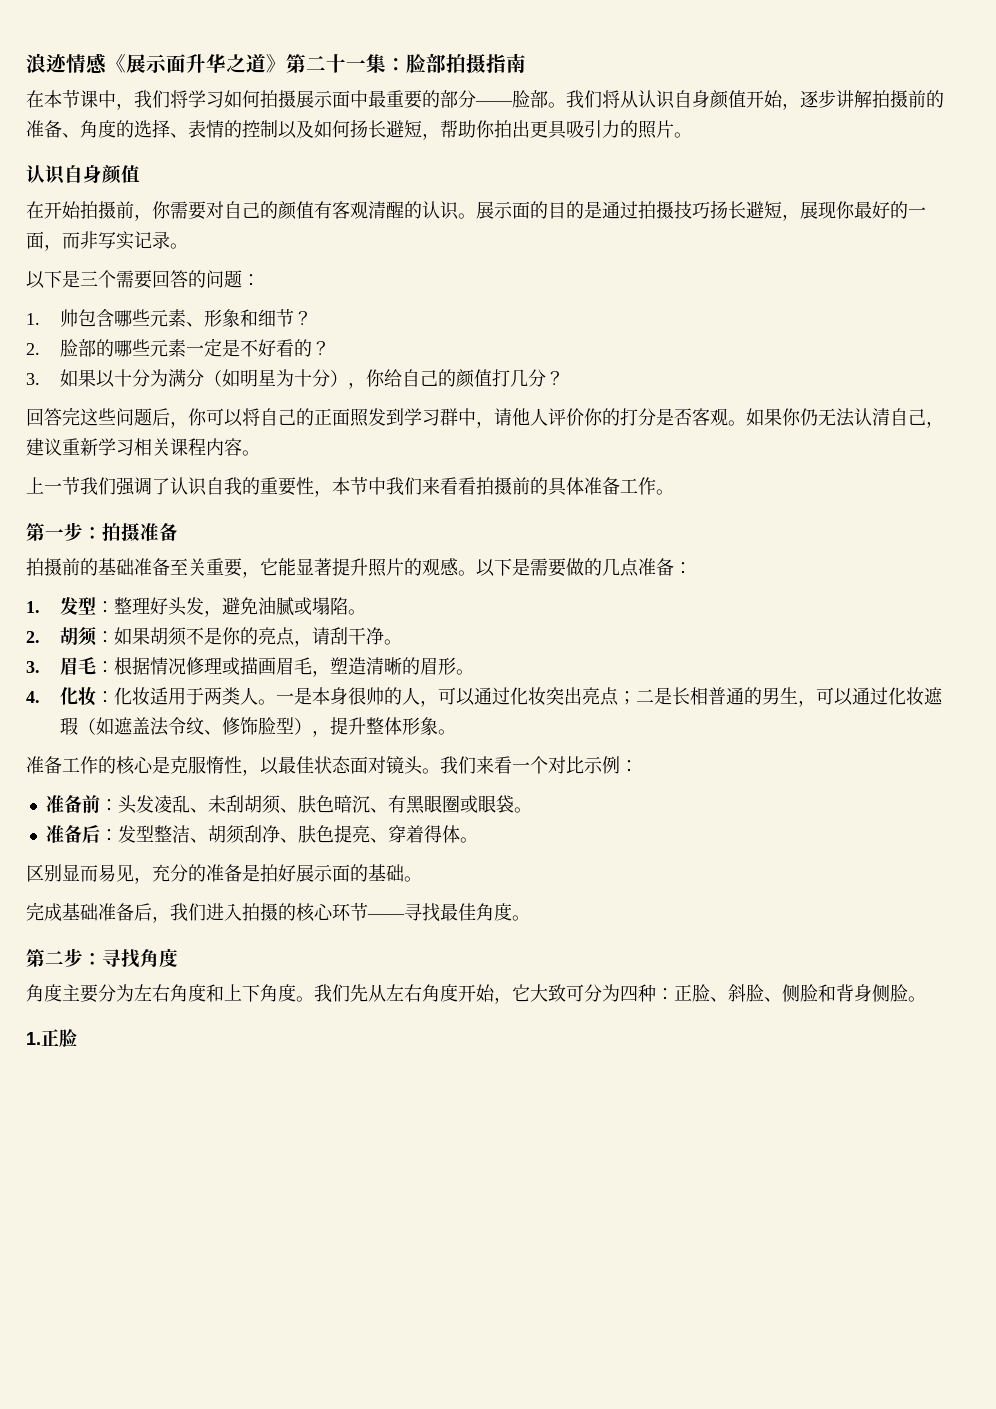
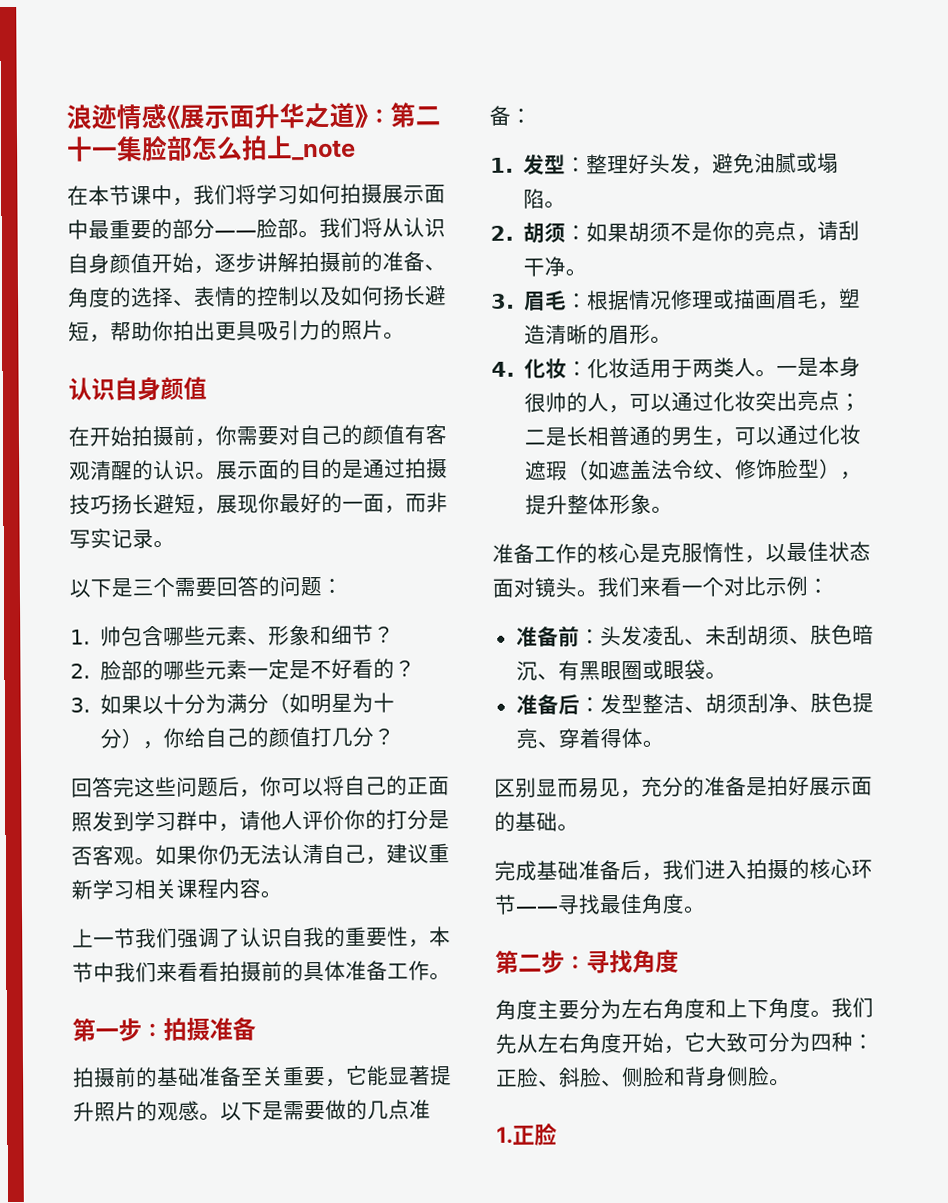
- 浪迹情感《展示面升华之道》第二十一集：脸部拍摄指南
+ 浪迹情感《展示面升华之道》：第二十一集脸部怎么拍上_note

